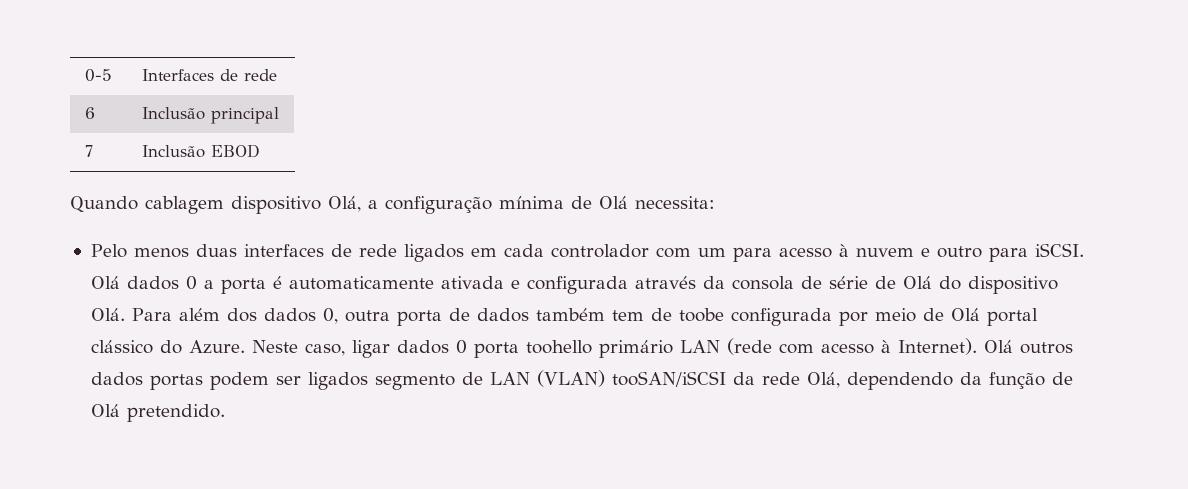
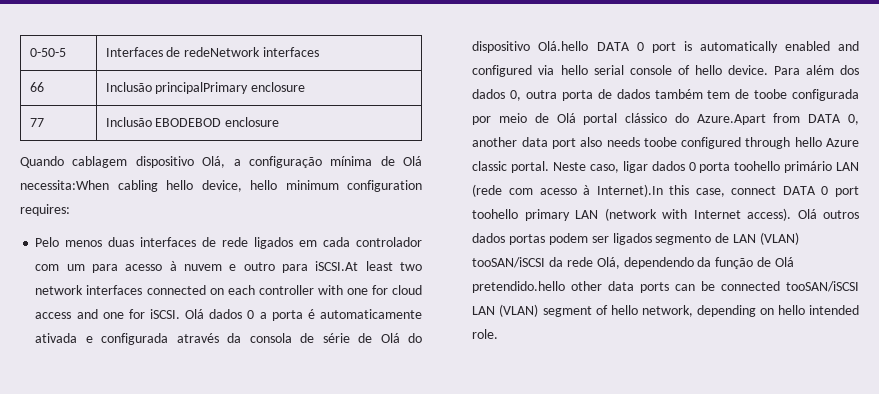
- 0-5 | Interfaces de rede
- 6 | Inclusão principal
- 7 | Inclusão EBOD
+ 0-50-5 | Interfaces de redeNetwork interfaces
+ 66 | Inclusão principalPrimary enclosure
+ 77 | Inclusão EBODEBOD enclosure
- Quando cablagem dispositivo Olá, a configuração mínima de Olá necessita:
+ Quando cablagem dispositivo Olá, a configuração mínima de Olá necessita:When cabling hello device, hello minimum configuration requires:
- Pelo menos duas interfaces de rede ligados em cada controlador com um para acesso à nuvem e outro para iSCSI.
+ Pelo menos duas interfaces de rede ligados em cada controlador com um para acesso à nuvem e outro para iSCSI.At least two network interfaces connected on each controller with one for cloud access and one for iSCSI.
- Olá dados 0 a porta é automaticamente ativada e configurada através da consola de série de Olá do dispositivo Olá. Para além dos dados 0, outra porta de dados também tem de toobe configurada por meio de Olá portal clássico do Azure.
+ Olá dados 0 a porta é automaticamente ativada e configurada através da consola de série de Olá do dispositivo Olá.hello DATA 0 port is automatically enabled and configured via hello serial console of hello device. Para além dos dados 0, outra porta de dados também tem de toobe configurada por meio de Olá portal clássico do Azure.Apart from DATA 0, another data port also needs toobe configured through hello Azure classic portal.
- Neste caso, ligar dados 0 porta toohello primário LAN (rede com acesso à Internet).
+ Neste caso, ligar dados 0 porta toohello primário LAN (rede com acesso à Internet).In this case, connect DATA 0 port toohello primary LAN (network with Internet access).
- Olá outros dados portas podem ser ligados segmento de LAN (VLAN) tooSAN/iSCSI da rede Olá, dependendo da função de Olá pretendido.
+ Olá outros dados portas podem ser ligados segmento de LAN (VLAN) tooSAN/iSCSI da rede Olá, dependendo da função de Olá pretendido.hello other data ports can be connected tooSAN/iSCSI LAN (VLAN) segment of hello network, depending on hello intended role.

